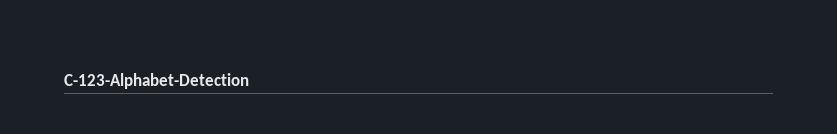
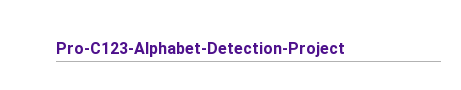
- C-123-Alphabet-Detection
+ Pro-C123-Alphabet-Detection-Project

